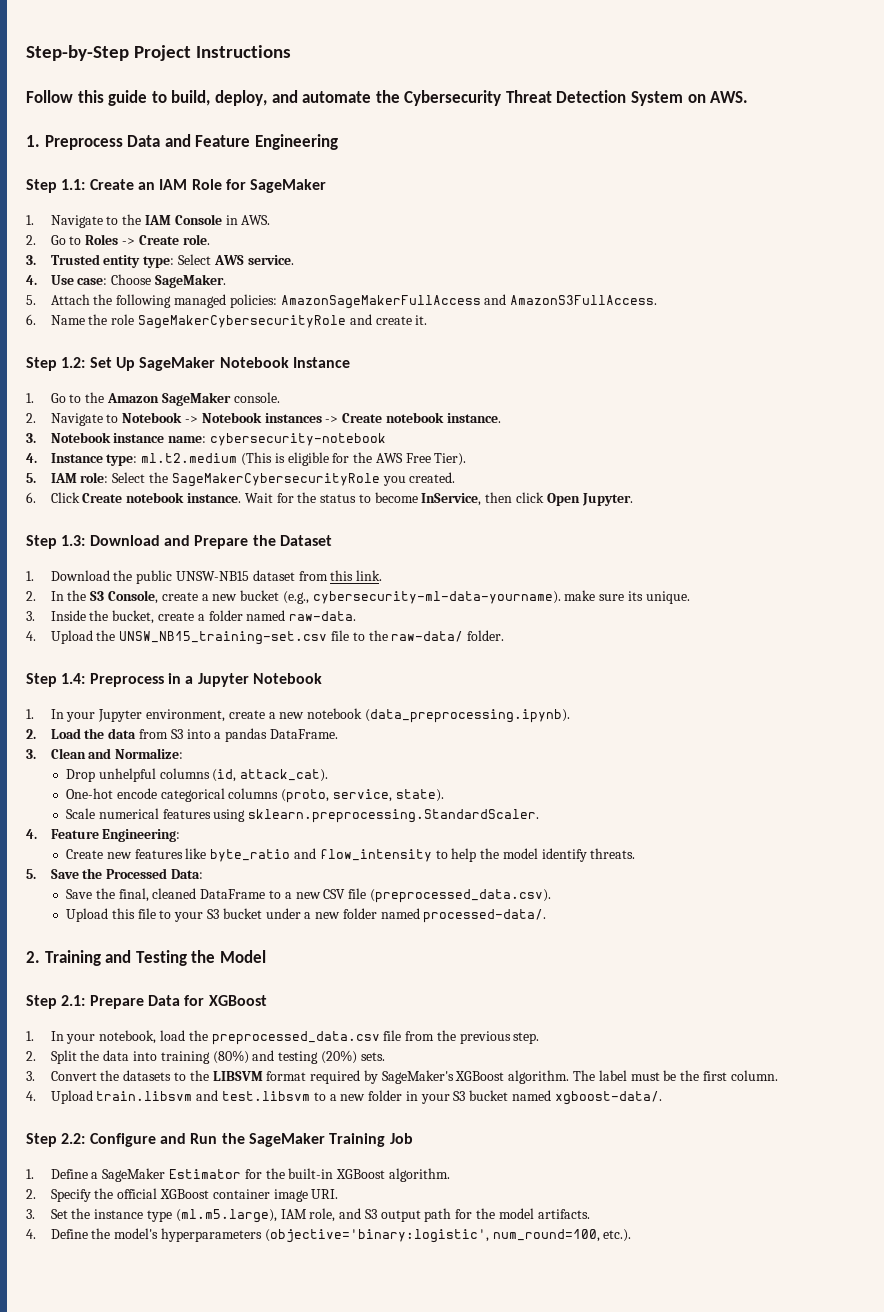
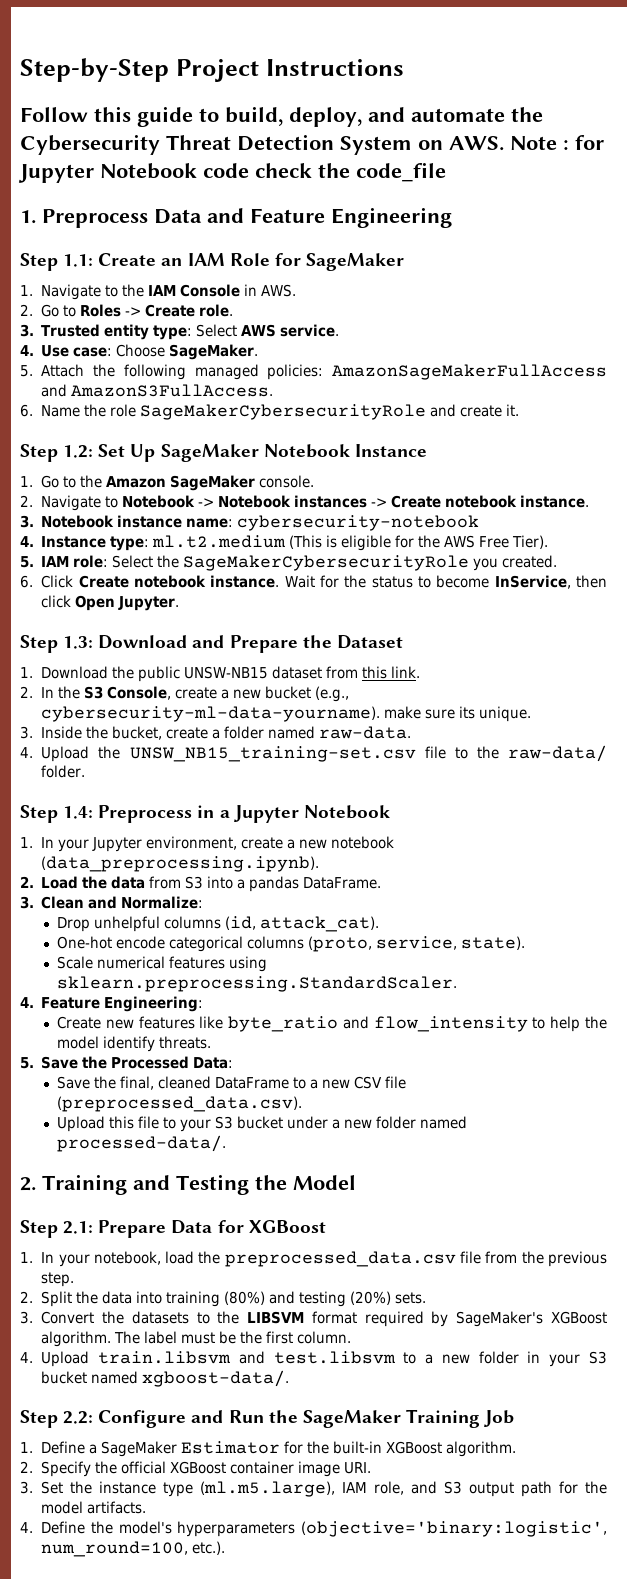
- Follow this guide to build, deploy, and automate the Cybersecurity Threat Detection System on AWS.
+ Follow this guide to build, deploy, and automate the Cybersecurity Threat Detection System on AWS. Note : for Jupyter Notebook code check the code_file

